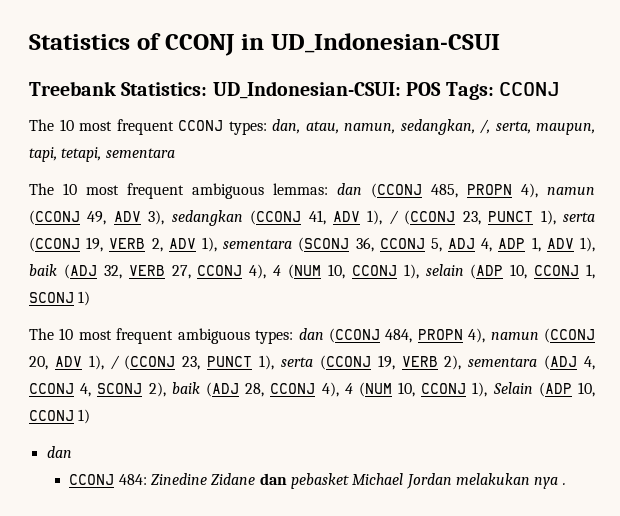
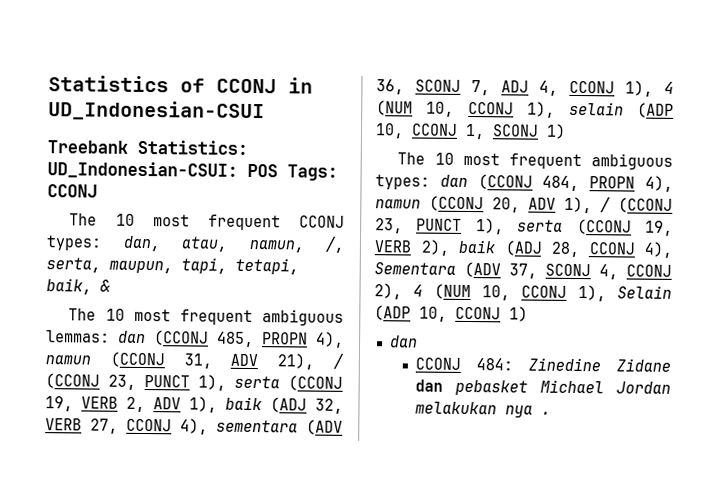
- The 10 most frequent CCONJ types: dan, atau, namun, sedangkan, /, serta, maupun, tapi, tetapi, sementara
+ The 10 most frequent CCONJ types: dan, atau, namun, /, serta, maupun, tapi, tetapi, baik, &
- The 10 most frequent ambiguous lemmas: dan (CCONJ 485, PROPN 4), namun (CCONJ 49, ADV 3), sedangkan (CCONJ 41, ADV 1), / (CCONJ 23, PUNCT 1), serta (CCONJ 19, VERB 2, ADV 1), sementara (SCONJ 36, CCONJ 5, ADJ 4, ADP 1, ADV 1), baik (ADJ 32, VERB 27, CCONJ 4), 4 (NUM 10, CCONJ 1), selain (ADP 10, CCONJ 1, SCONJ 1)
+ The 10 most frequent ambiguous lemmas: dan (CCONJ 485, PROPN 4), namun (CCONJ 31, ADV 21), / (CCONJ 23, PUNCT 1), serta (CCONJ 19, VERB 2, ADV 1), baik (ADJ 32, VERB 27, CCONJ 4), sementara (ADV 36, SCONJ 7, ADJ 4, CCONJ 1), 4 (NUM 10, CCONJ 1), selain (ADP 10, CCONJ 1, SCONJ 1)
- The 10 most frequent ambiguous types: dan (CCONJ 484, PROPN 4), namun (CCONJ 20, ADV 1), / (CCONJ 23, PUNCT 1), serta (CCONJ 19, VERB 2), sementara (ADJ 4, CCONJ 4, SCONJ 2), baik (ADJ 28, CCONJ 4), 4 (NUM 10, CCONJ 1), Selain (ADP 10, CCONJ 1)
+ The 10 most frequent ambiguous types: dan (CCONJ 484, PROPN 4), namun (CCONJ 20, ADV 1), / (CCONJ 23, PUNCT 1), serta (CCONJ 19, VERB 2), baik (ADJ 28, CCONJ 4), Sementara (ADV 37, SCONJ 4, CCONJ 2), 4 (NUM 10, CCONJ 1), Selain (ADP 10, CCONJ 1)

